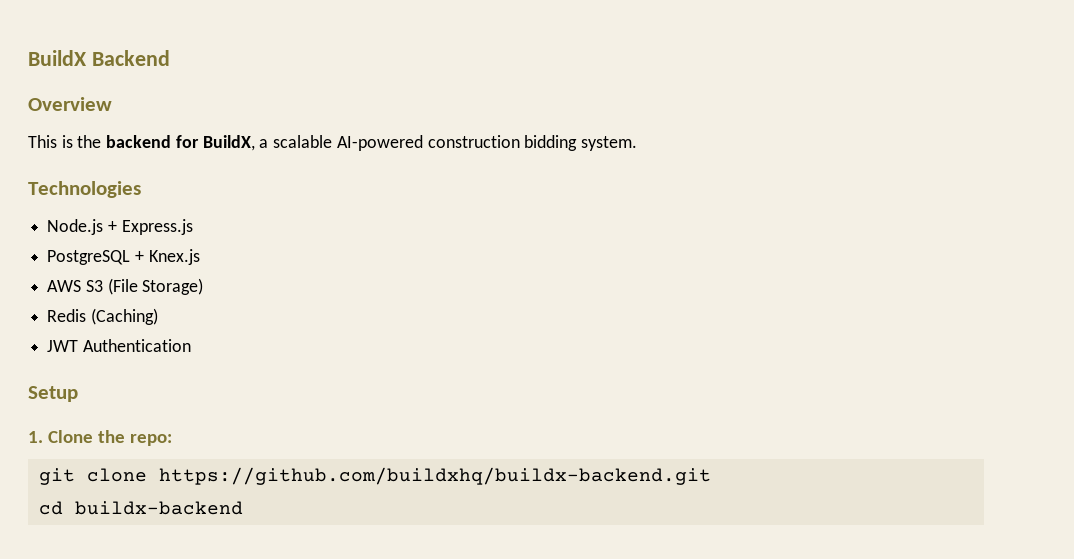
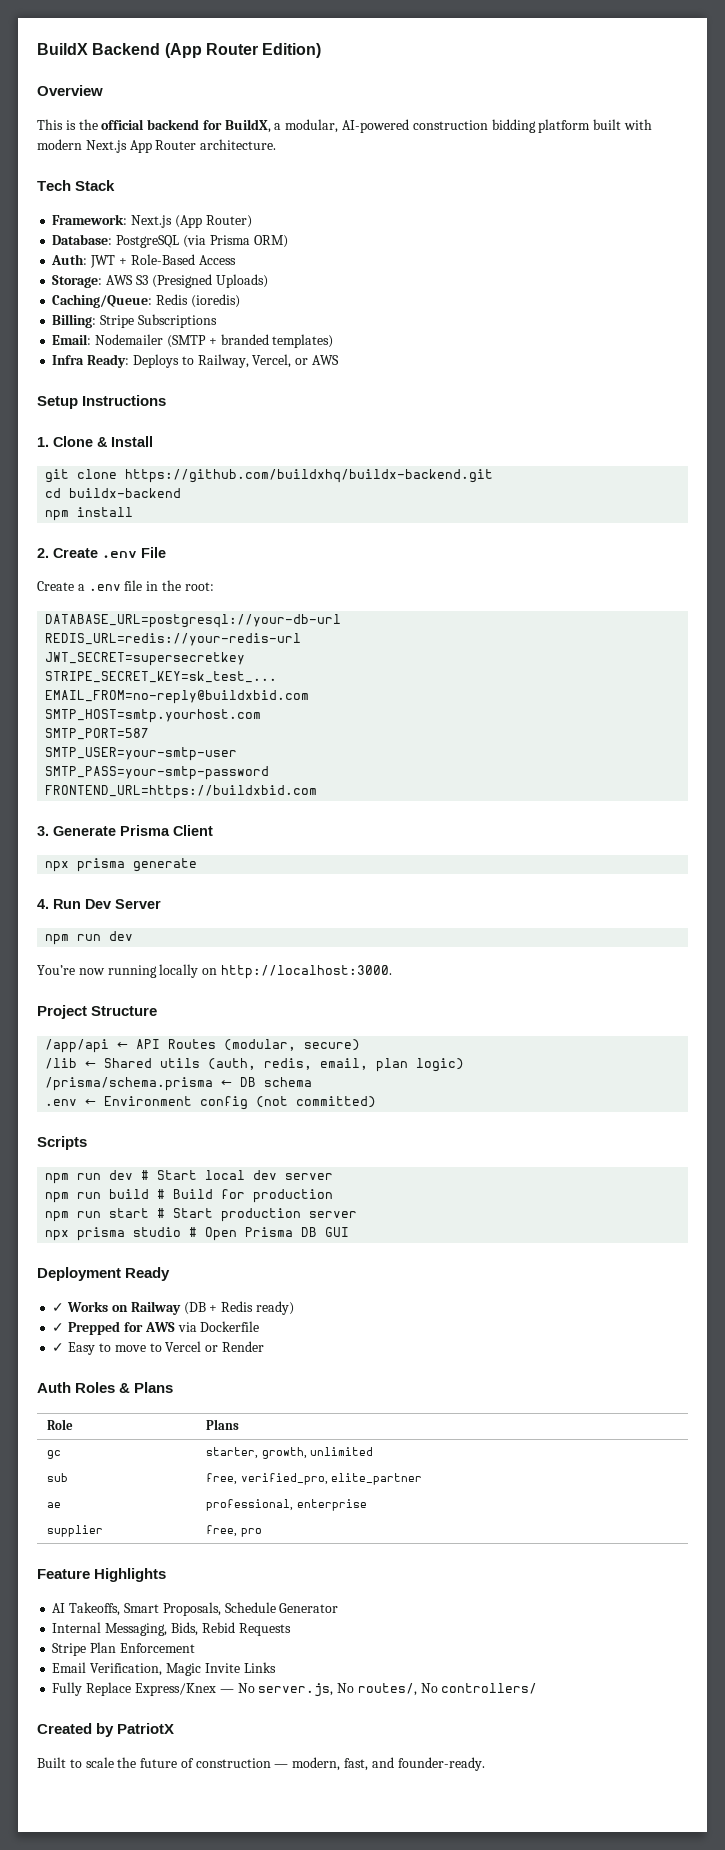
- BuildX Backend
+ BuildX Backend (App Router Edition)
- This is the backend for BuildX, a scalable AI-powered construction bidding system.
- Technologies
- Node.js + Express.js
- PostgreSQL + Knex.js
- AWS S3 (File Storage)
- Redis (Caching)
- JWT Authentication
+ This is the official backend for BuildX, a modular, AI-powered construction bidding platform built with modern Next.js App Router architecture.
+ Tech Stack
+ Framework: Next.js (App Router)
+ Database: PostgreSQL (via Prisma ORM)
+ Auth: JWT + Role-Based Access
+ Storage: AWS S3 (Presigned Uploads)
+ Caching/Queue: Redis (ioredis)
+ Billing: Stripe Subscriptions
+ Email: Nodemailer (SMTP + branded templates)
+ Infra Ready: Deploys to Railway, Vercel, or AWS
- Setup
+ Setup Instructions
- 1. Clone the repo:
+ 1. Clone & Install
+ npm install
+ 2. Create .env File
+ Create a .env file in the root:
+ DATABASE_URL=postgresql://your-db-url
+ REDIS_URL=redis://your-redis-url
+ JWT_SECRET=supersecretkey
+ STRIPE_SECRET_KEY=sk_test_...
+ EMAIL_FROM=no-reply@buildxbid.com
+ SMTP_HOST=smtp.yourhost.com
+ SMTP_PORT=587
+ SMTP_USER=your-smtp-user
+ SMTP_PASS=your-smtp-password
+ FRONTEND_URL=https://buildxbid.com
+ 3. Generate Prisma Client
+ npx prisma generate
+ 4. Run Dev Server
+ npm run dev
+ You’re now running locally on http://localhost:3000.
+ Project Structure
+ /app/api ← API Routes (modular, secure)
+ /lib ← Shared utils (auth, redis, email, plan logic)
+ /prisma/schema.prisma ← DB schema
+ .env ← Environment config (not committed)
+ Scripts
+ npm run dev # Start local dev server
+ npm run build # Build for production
+ npm run start # Start production server
+ npx prisma studio # Open Prisma DB GUI
+ Deployment Ready
+ ✓ Works on Railway (DB + Redis ready)
+ ✓ Prepped for AWS via Dockerfile
+ ✓ Easy to move to Vercel or Render
+ Auth Roles & Plans
+ Role | Plans
+ gc | starter, growth, unlimited
+ sub | free, verified_pro, elite_partner
+ ae | professional, enterprise
+ supplier | free, pro
+ Feature Highlights
+ AI Takeoffs, Smart Proposals, Schedule Generator
+ Internal Messaging, Bids, Rebid Requests
+ Stripe Plan Enforcement
+ Email Verification, Magic Invite Links
+ Fully Replace Express/Knex — No server.js, No routes/, No controllers/
+ Created by PatriotX
+ Built to scale the future of construction — modern, fast, and founder-ready.

